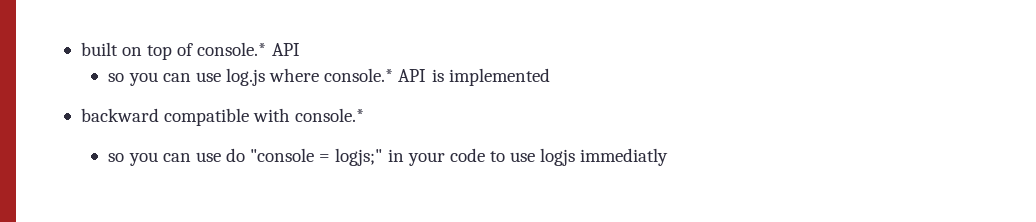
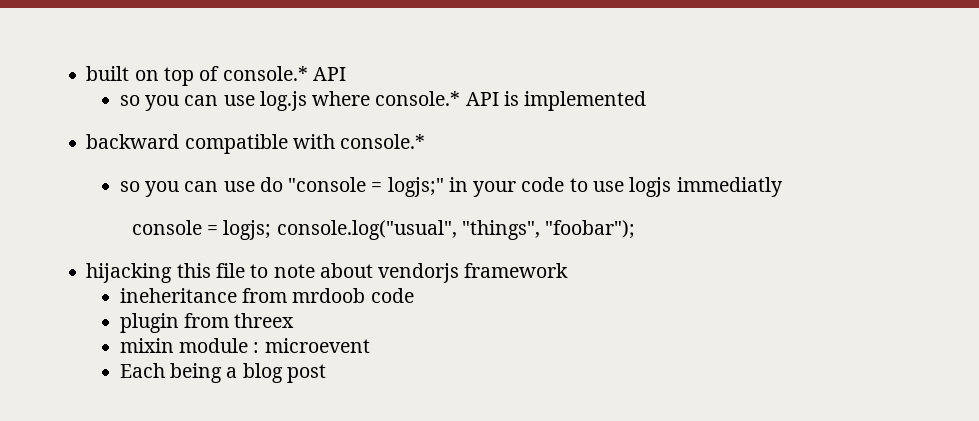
+ console = logjs; console.log("usual", "things", "foobar");
+ hijacking this file to note about vendorjs framework
+ ineheritance from mrdoob code
+ plugin from threex
+ mixin module : microevent
+ Each being a blog post

